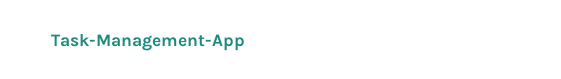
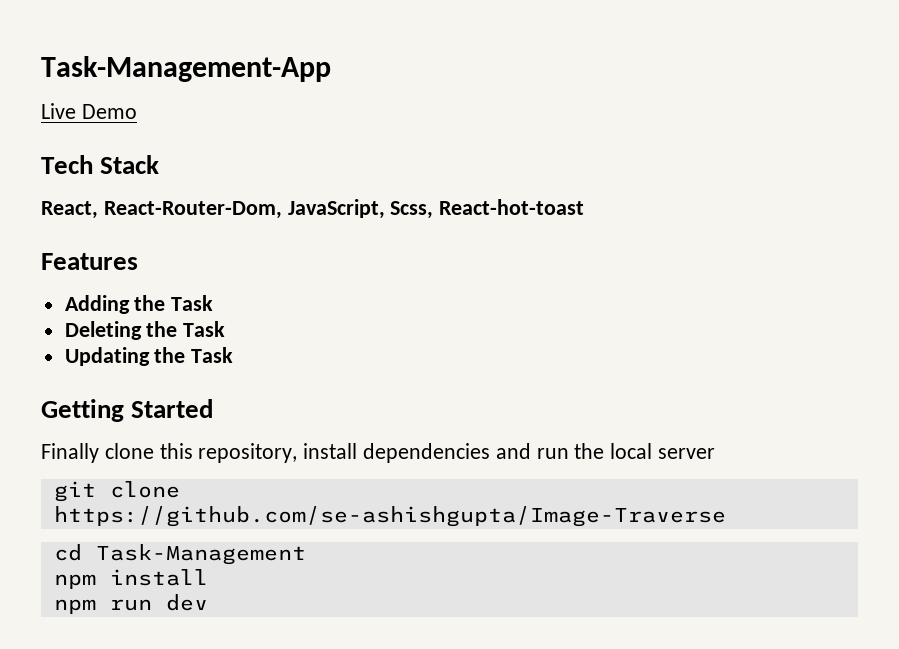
+ Live Demo
+ Tech Stack
+ React, React-Router-Dom, JavaScript, Scss, React-hot-toast
+ Features
+ Adding the Task
+ Deleting the Task
+ Updating the Task
+ Getting Started
+ Finally clone this repository, install dependencies and run the local server
+ git clone https://github.com/se-ashishgupta/Image-Traverse
+ cd Task-Management
+ npm install
+ npm run dev

